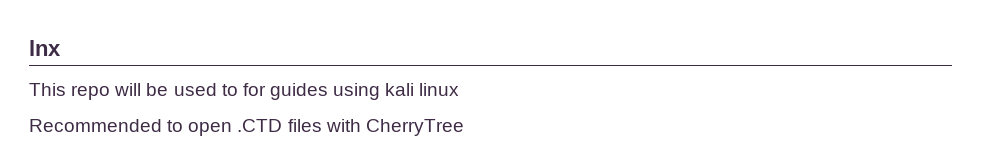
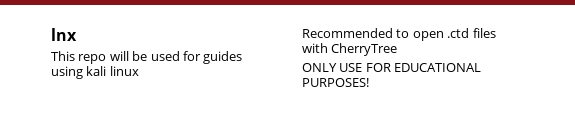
- This repo will be used to for guides using kali linux
+ This repo will be used for guides using kali linux
- Recommended to open .CTD files with CherryTree
+ Recommended to open .ctd files with CherryTree
+ ONLY USE FOR EDUCATIONAL PURPOSES!

